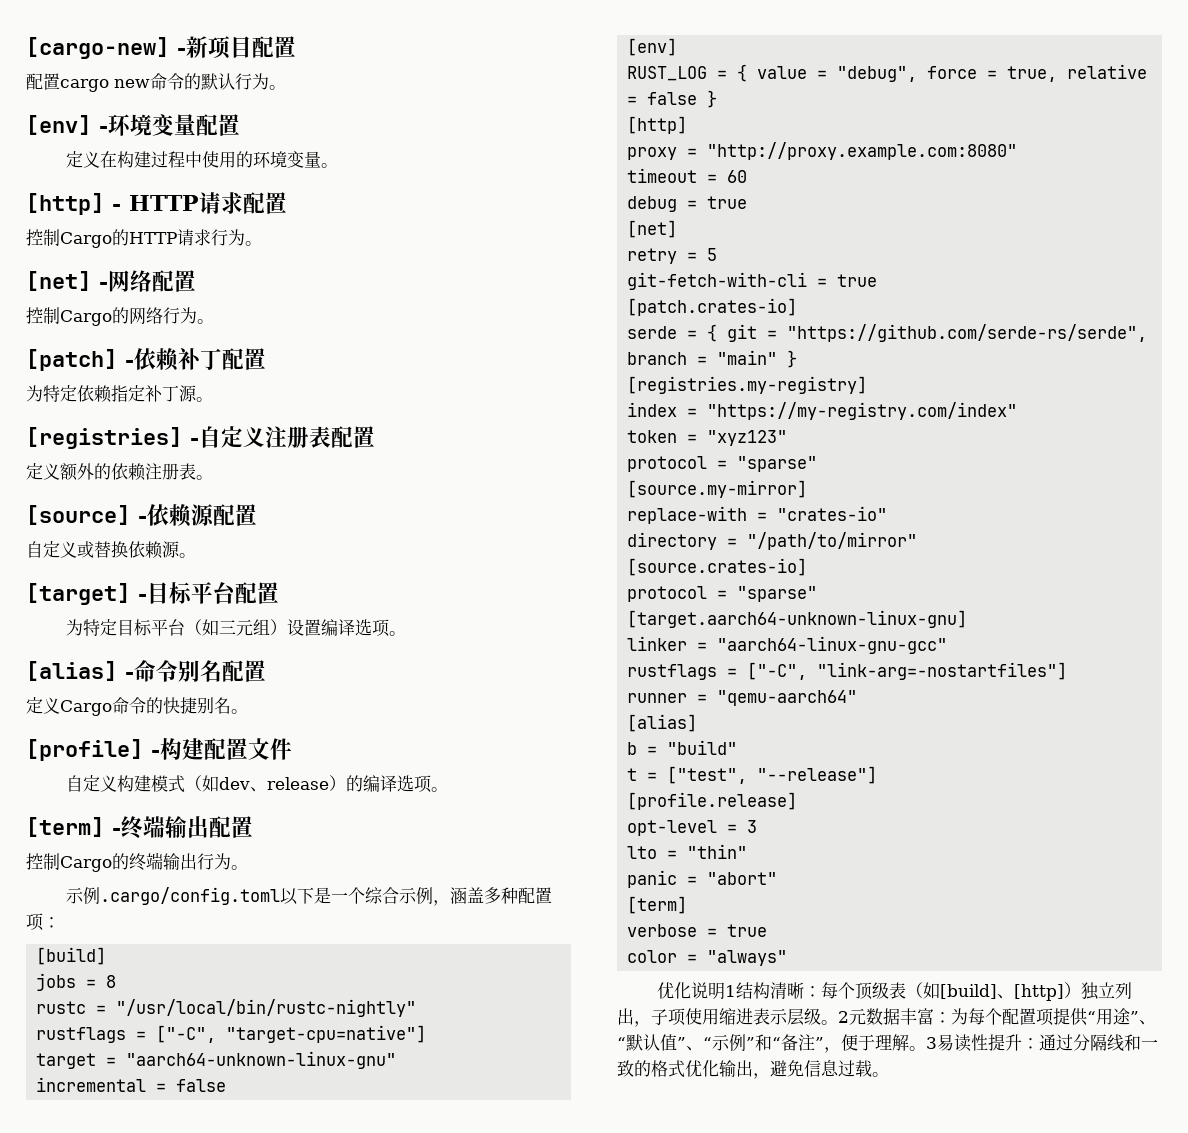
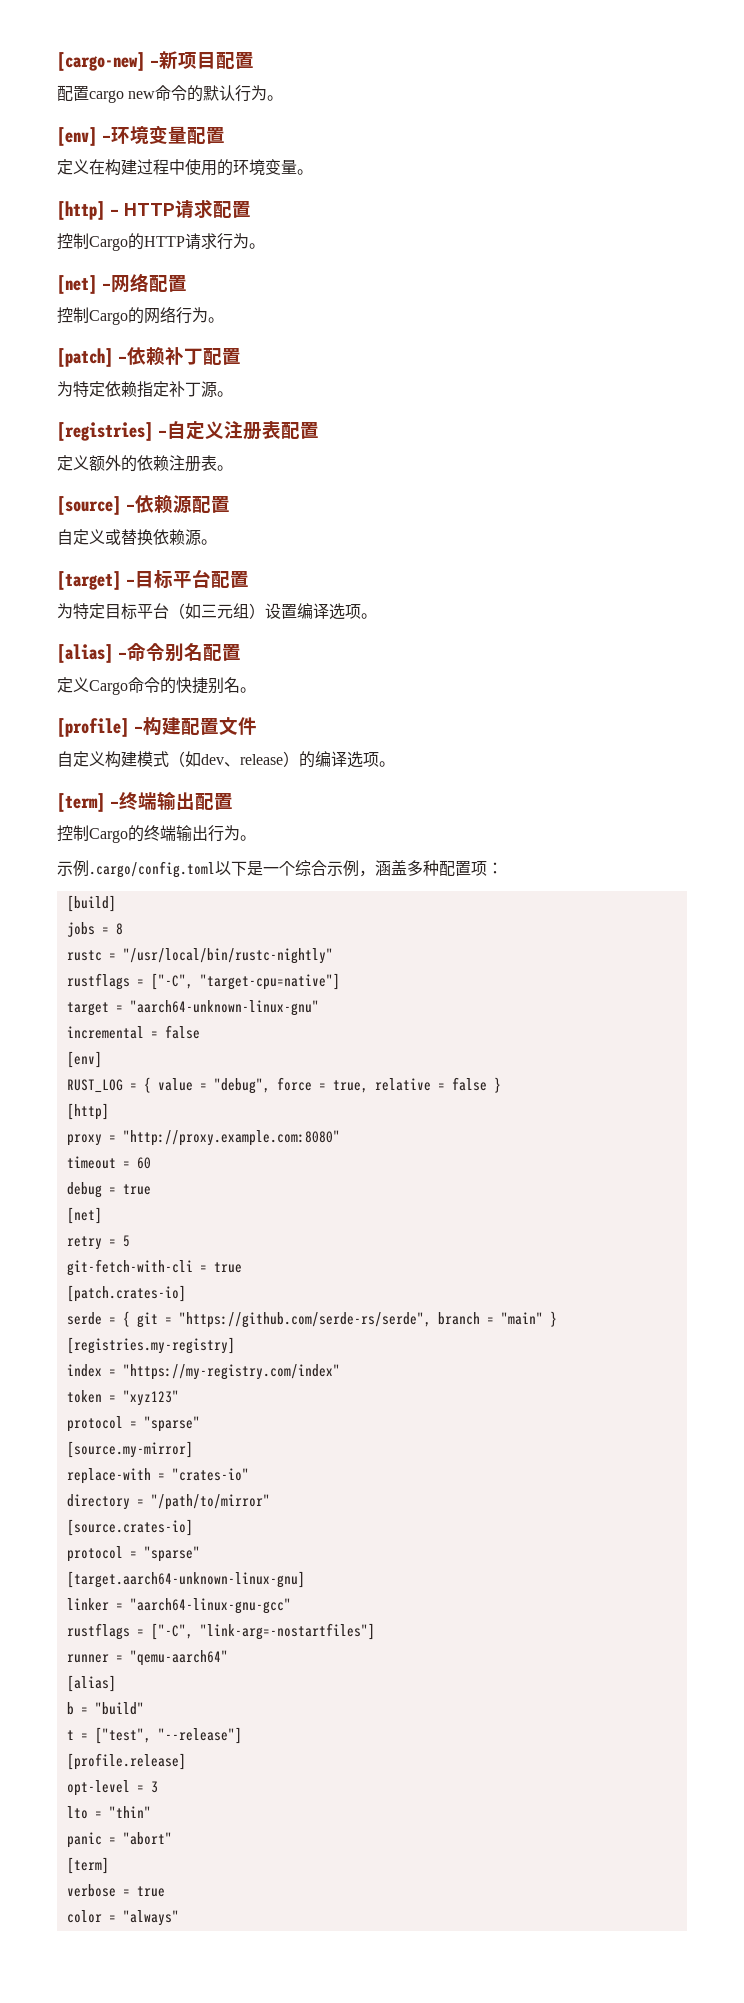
- 优化说明1结构清晰：每个顶级表（如[build]、[http]）独立列出，子项使用缩进表示层级。2元数据丰富：为每个配置项提供“用途”、“默认值”、“示例”和“备注”，便于理解。3易读性提升：通过分隔线和一致的格式优化输出，避免信息过载。

